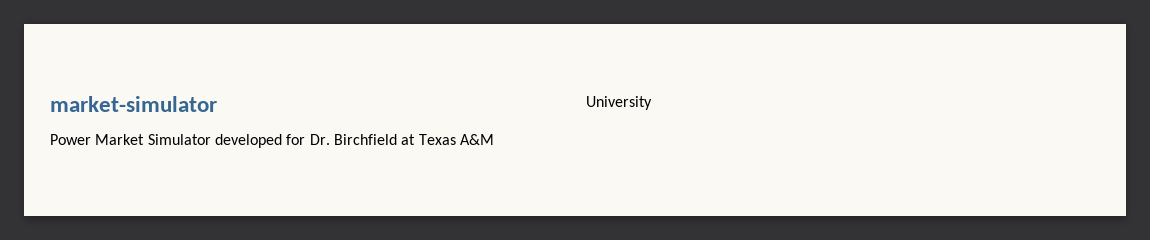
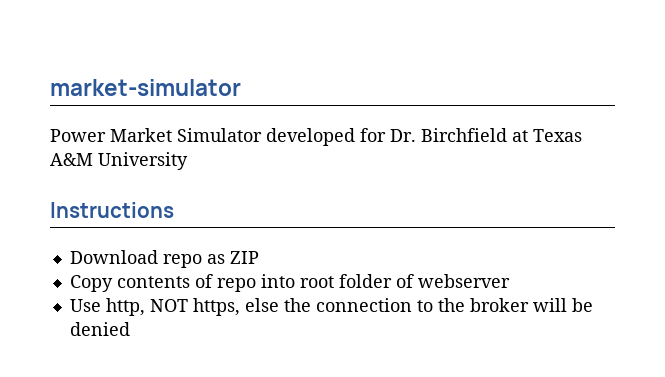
+ Instructions
+ Download repo as ZIP
+ Copy contents of repo into root folder of webserver
+ Use http, NOT https, else the connection to the broker will be denied

